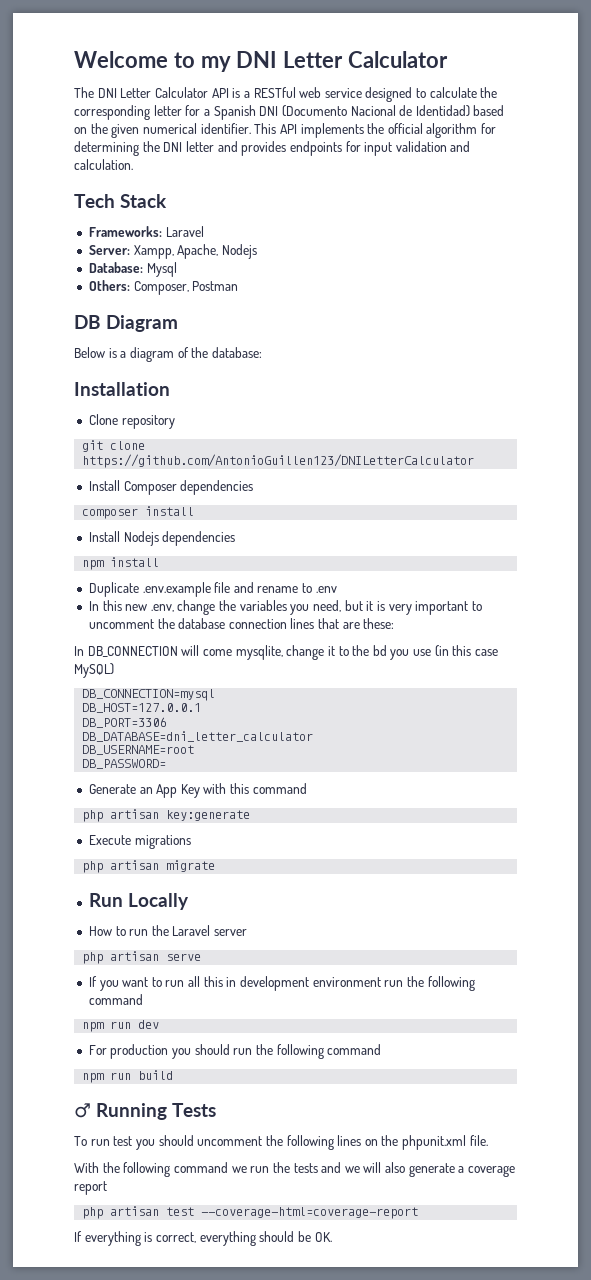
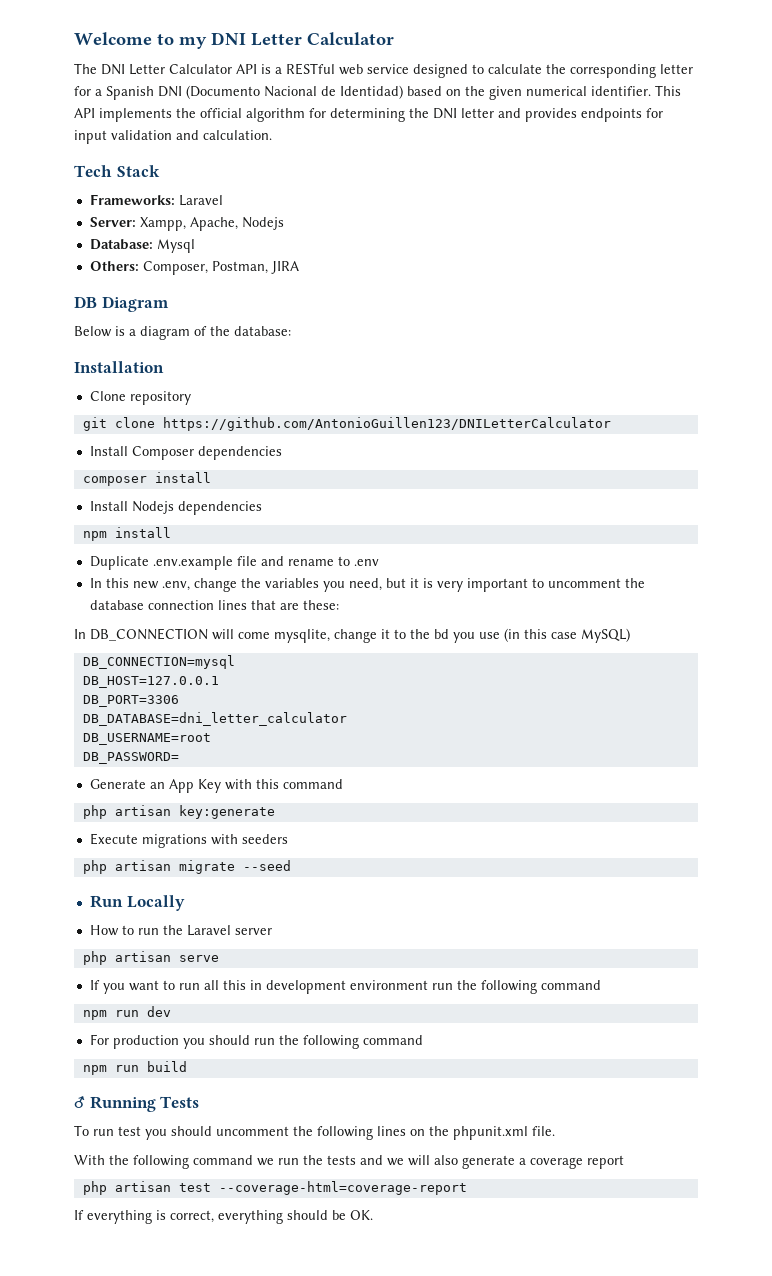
- Others: Composer, Postman
+ Others: Composer, Postman, JIRA
- Execute migrations
+ Execute migrations with seeders
- php artisan migrate
+ php artisan migrate --seed

